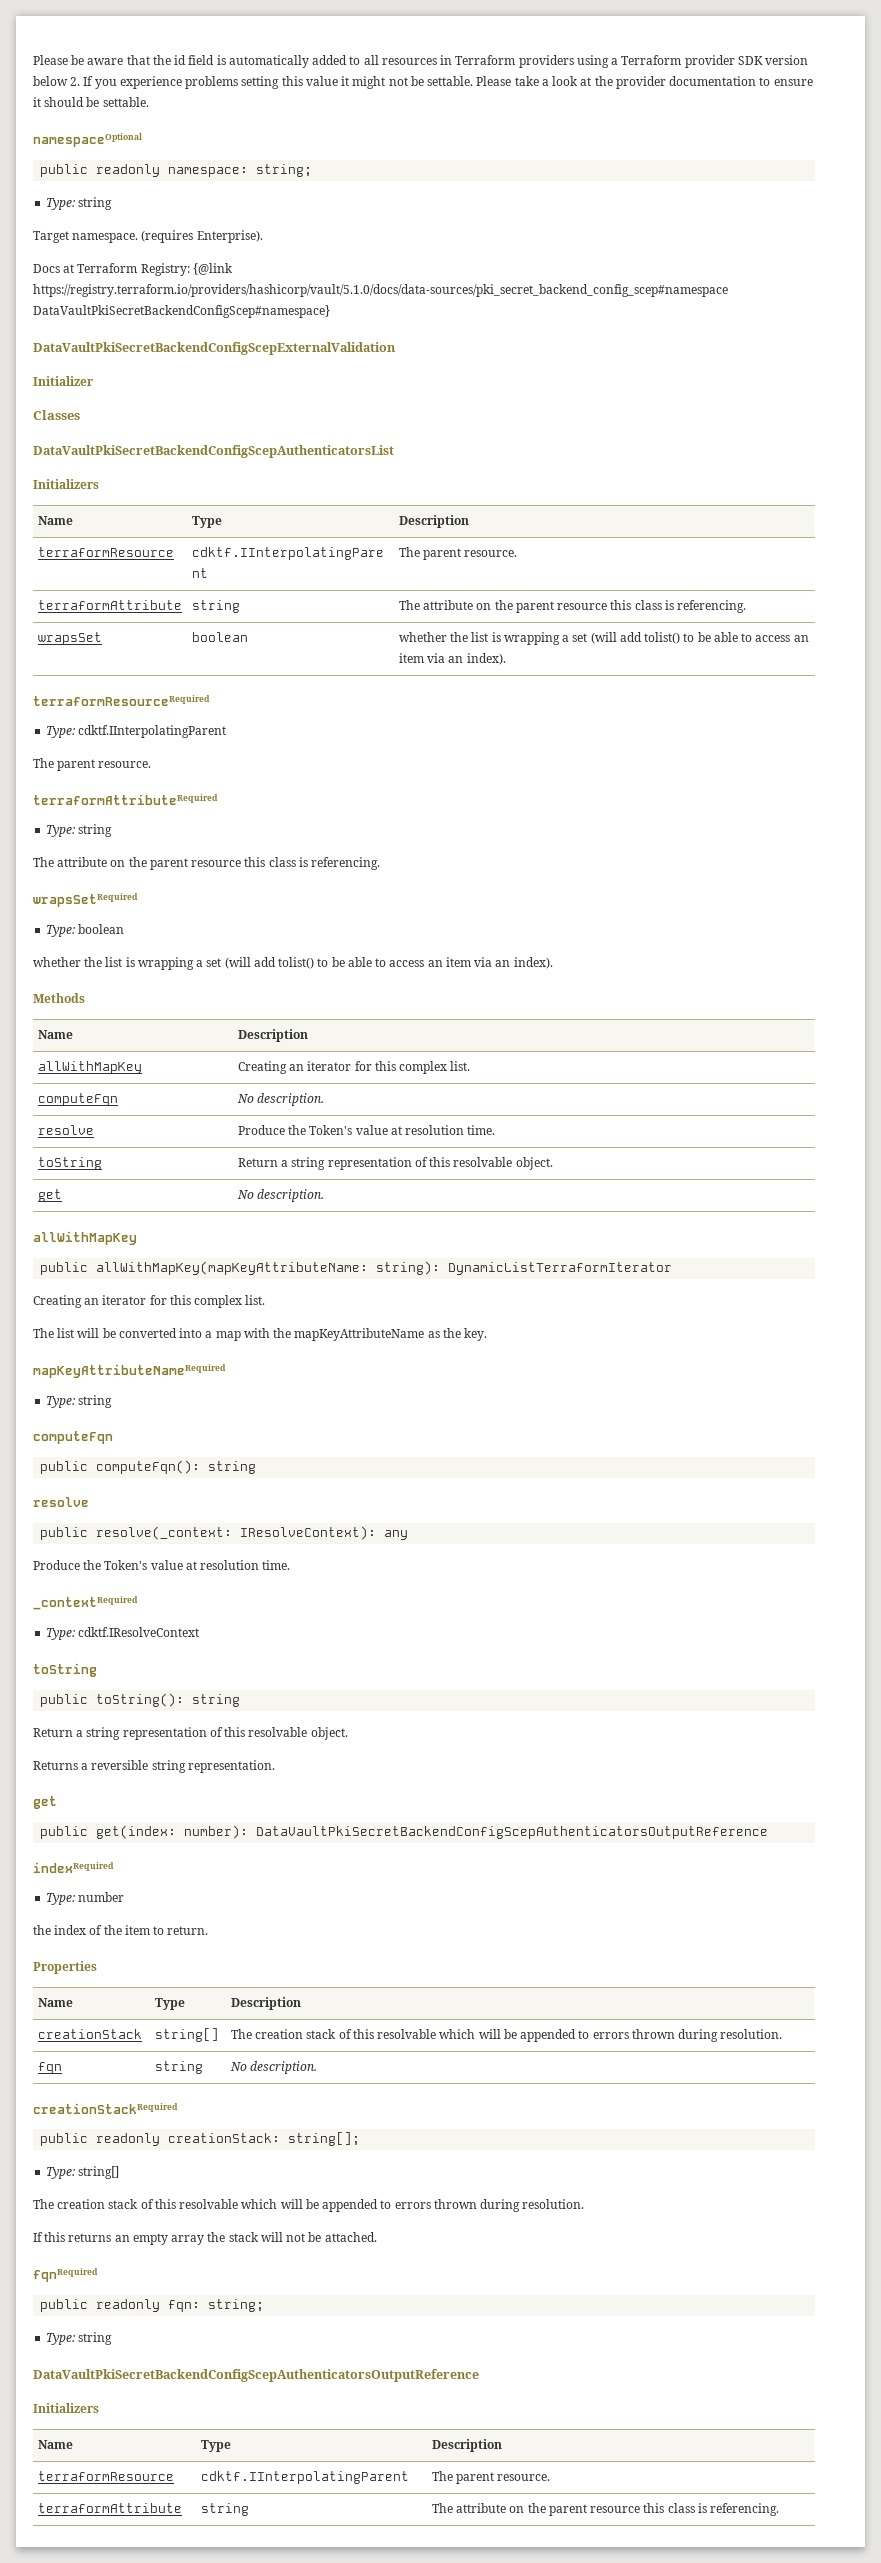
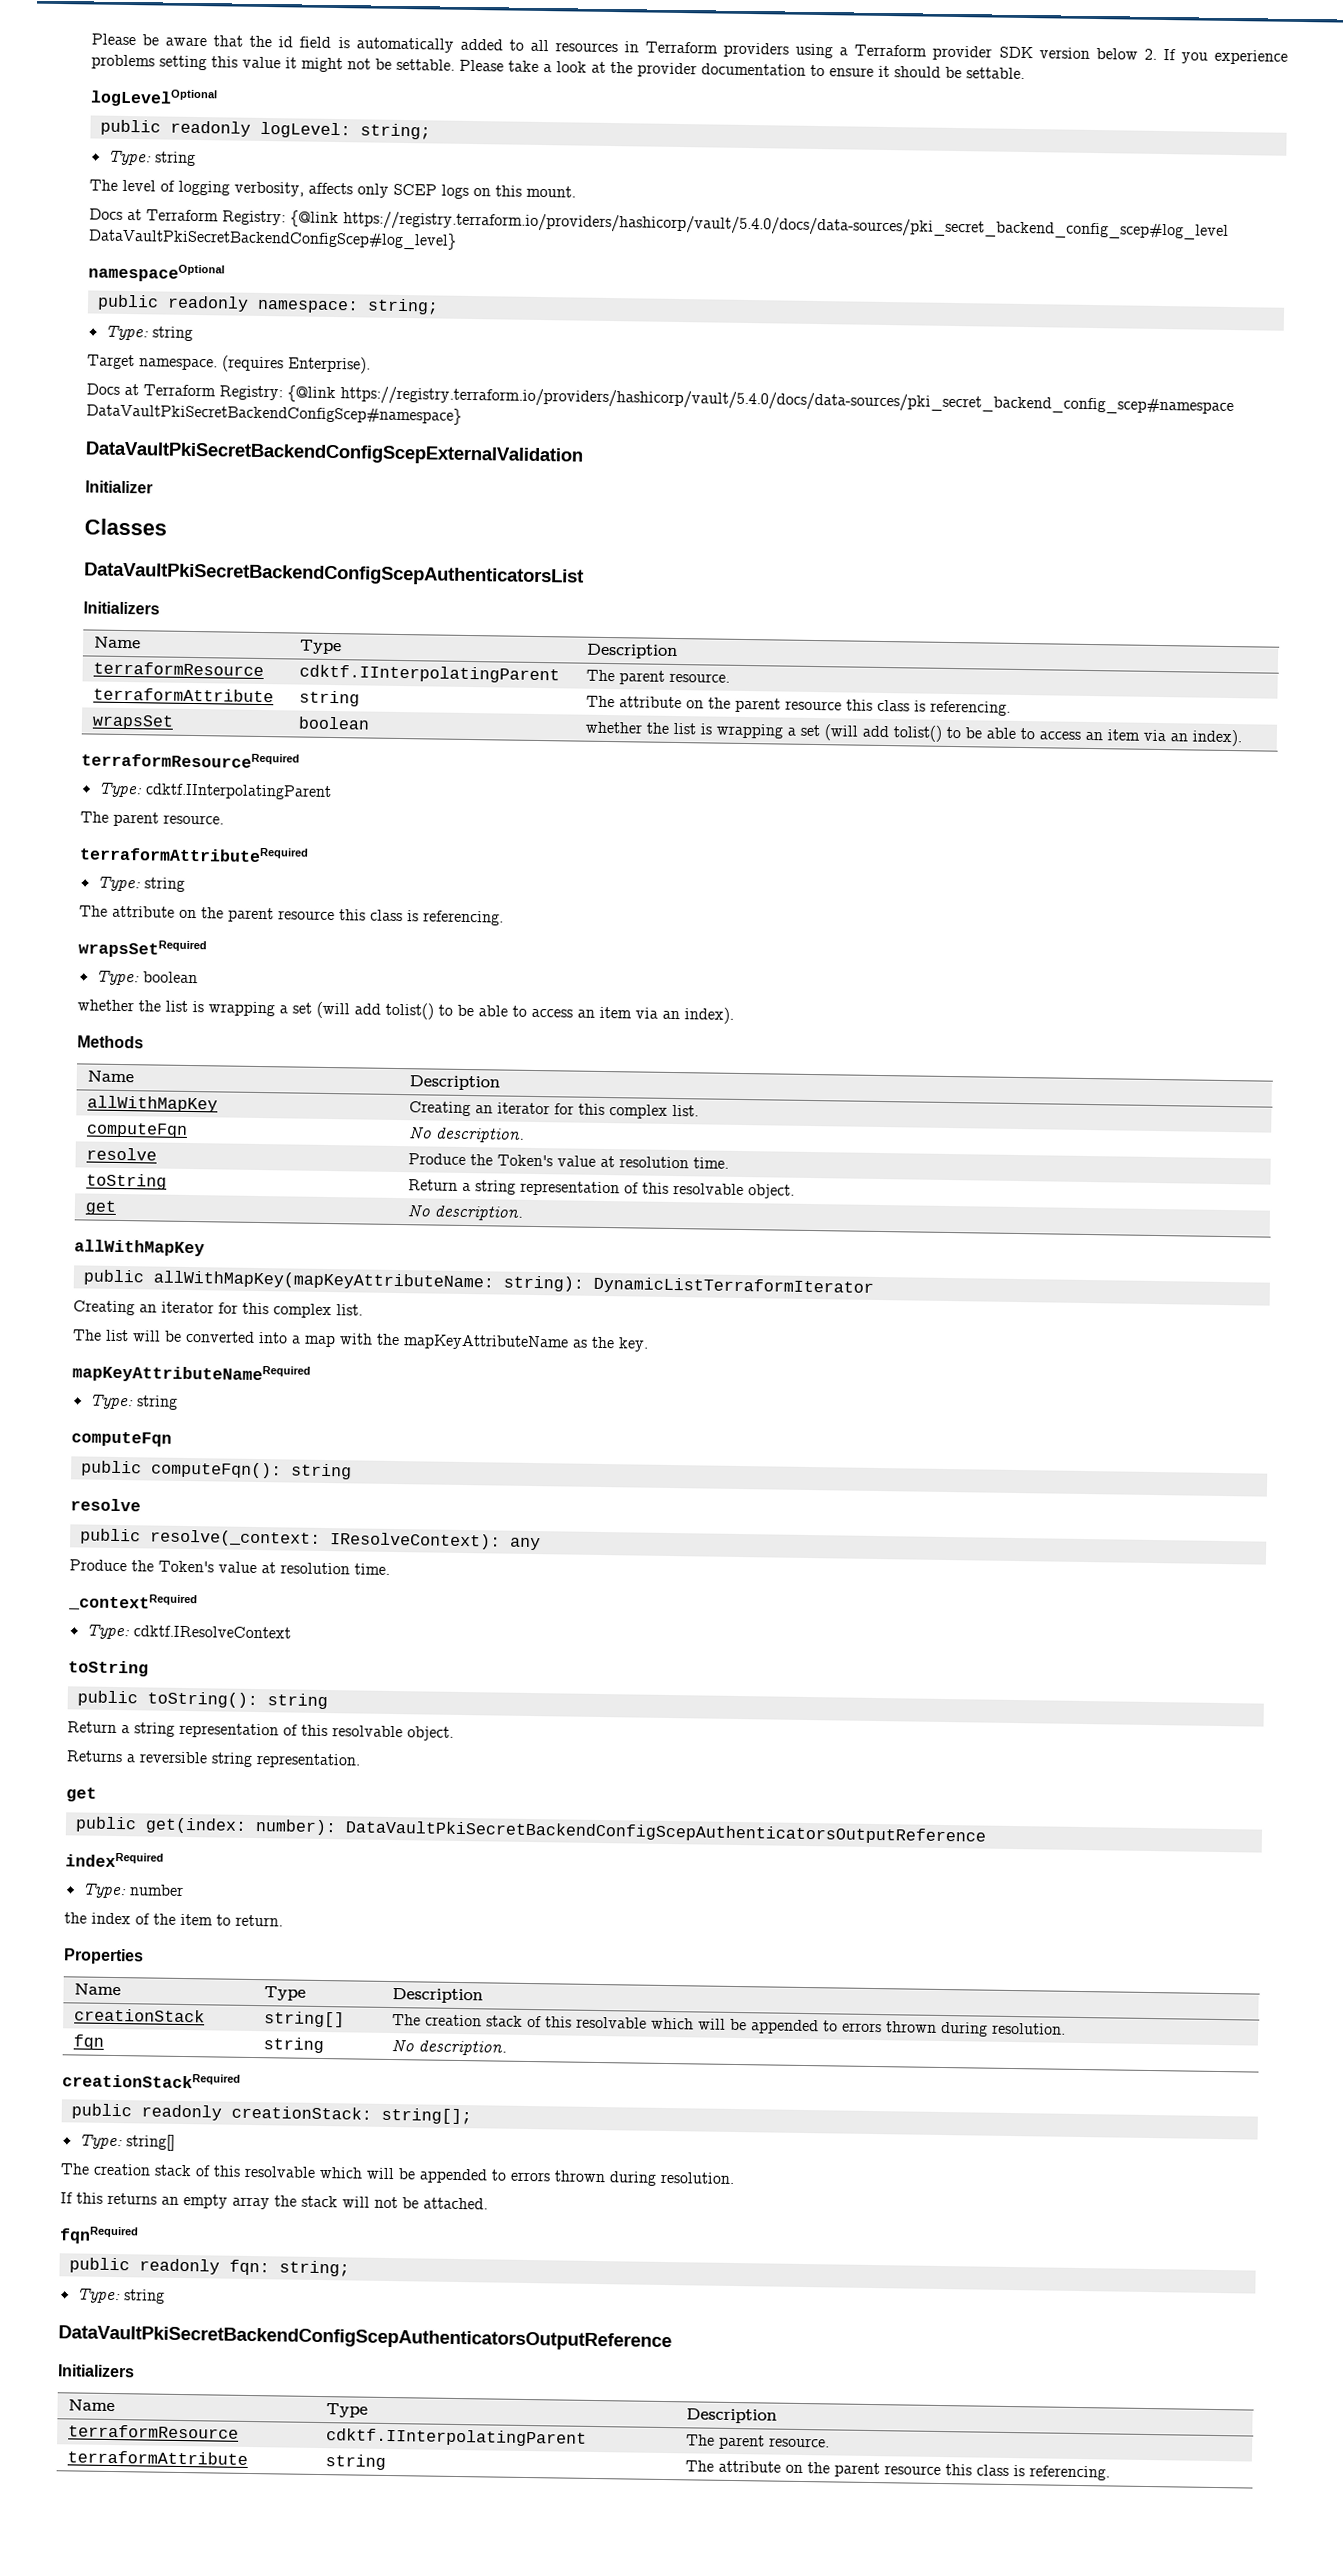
+ logLevelOptional
+ public readonly logLevel: string;
+ Type: string
+ The level of logging verbosity, affects only SCEP logs on this mount.
+ Docs at Terraform Registry: {@link https://registry.terraform.io/providers/hashicorp/vault/5.4.0/docs/data-sources/pki_secret_backend_config_scep#log_level DataVaultPkiSecretBackendConfigScep#log_level}
- Docs at Terraform Registry: {@link https://registry.terraform.io/providers/hashicorp/vault/5.1.0/docs/data-sources/pki_secret_backend_config_scep#namespace DataVaultPkiSecretBackendConfigScep#namespace}
+ Docs at Terraform Registry: {@link https://registry.terraform.io/providers/hashicorp/vault/5.4.0/docs/data-sources/pki_secret_backend_config_scep#namespace DataVaultPkiSecretBackendConfigScep#namespace}

